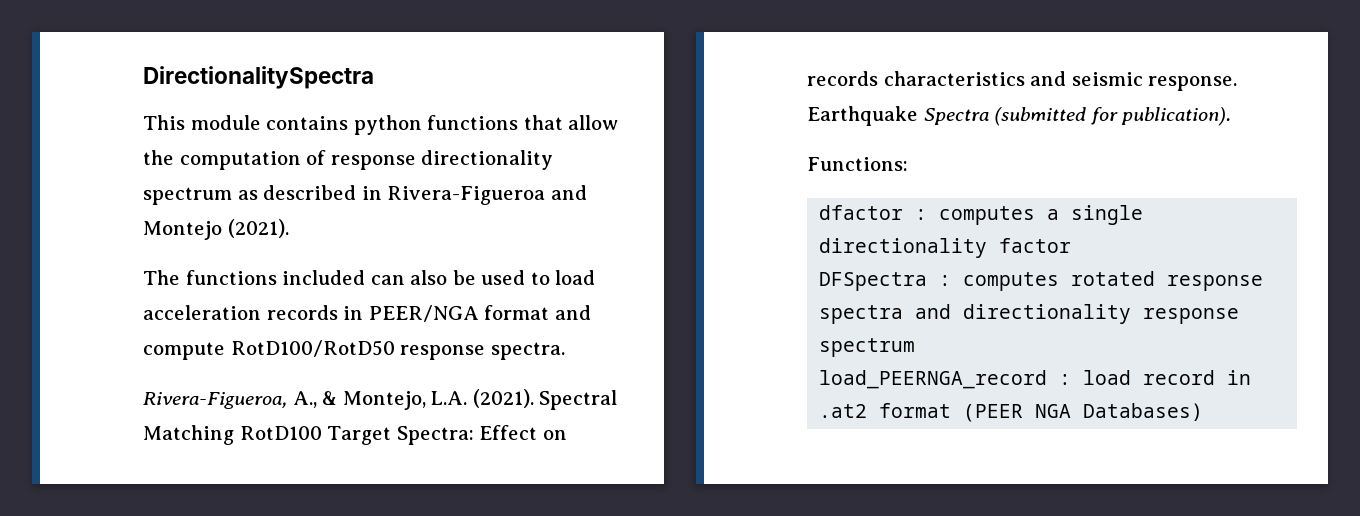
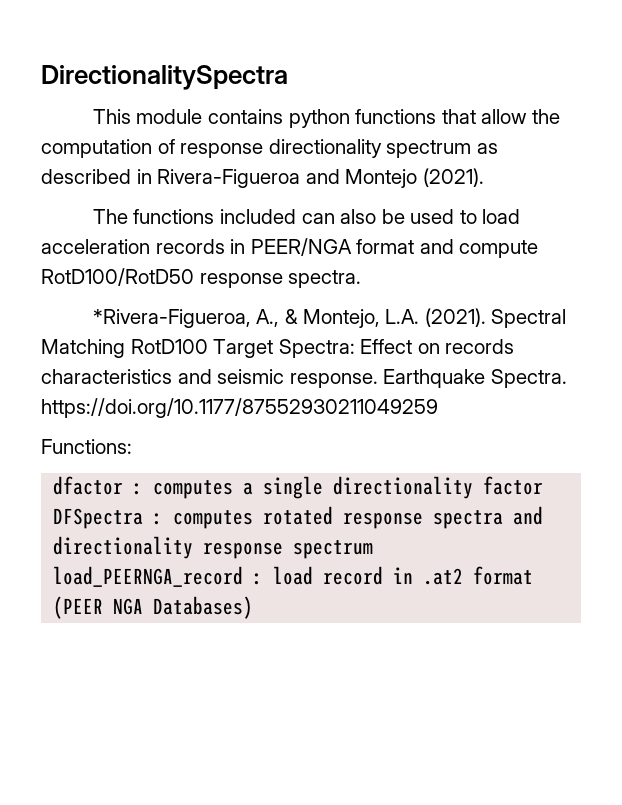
- Rivera-Figueroa, A., & Montejo, L.A. (2021).
+ *Rivera-Figueroa, A., & Montejo, L.A. (2021).
- Earthquake Spectra (submitted for publication).
+ Earthquake Spectra. https://doi.org/10.1177/87552930211049259

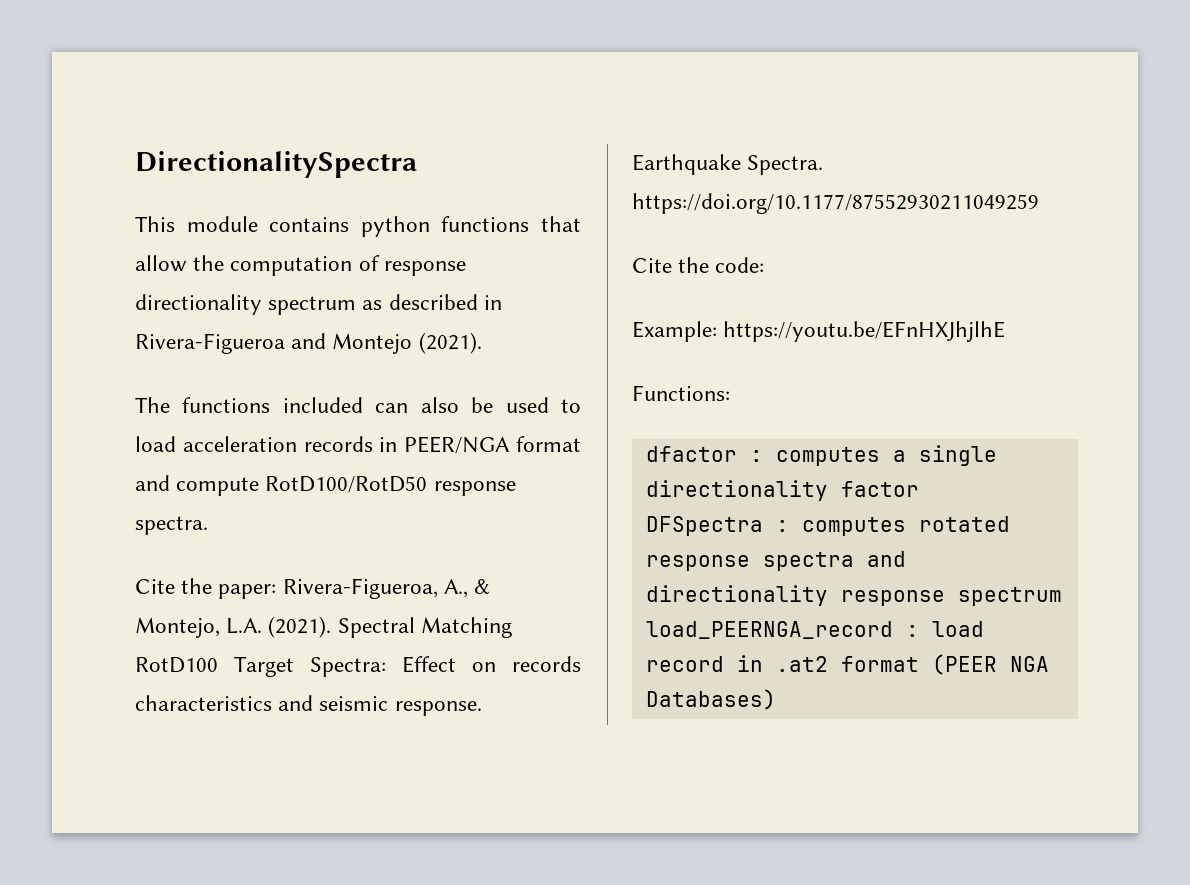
- *Rivera-Figueroa, A., & Montejo, L.A. (2021).
+ Cite the paper: Rivera-Figueroa, A., & Montejo, L.A. (2021).
+ Cite the code:
+ Example: https://youtu.be/EFnHXJhjlhE

